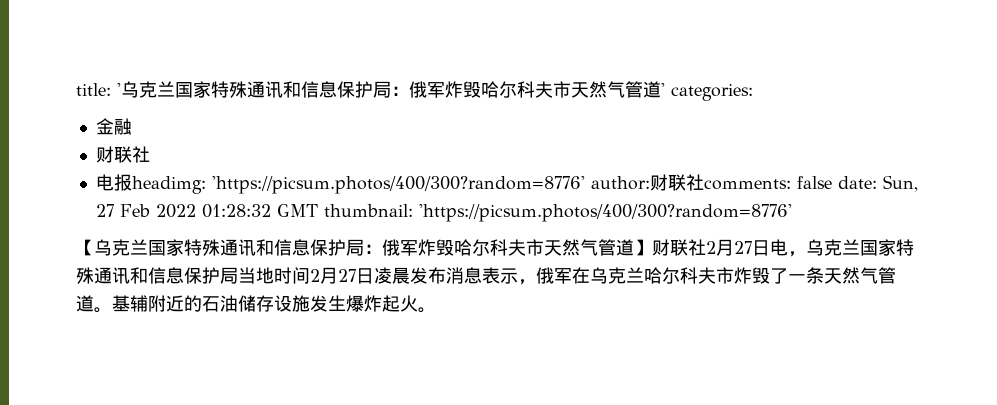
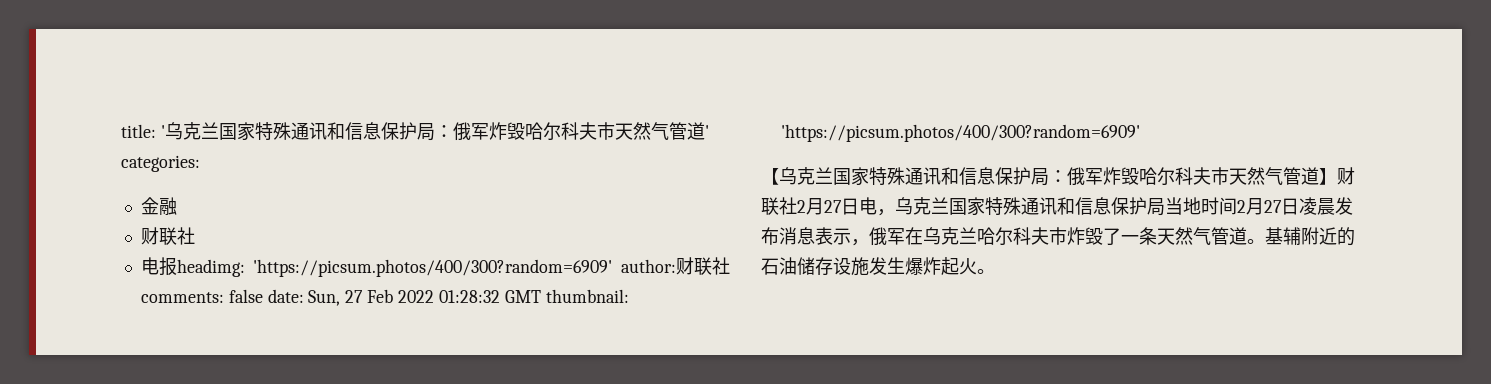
- 电报headimg: 'https://picsum.photos/400/300?random=8776' author:财联社comments: false date: Sun, 27 Feb 2022 01:28:32 GMT thumbnail: 'https://picsum.photos/400/300?random=8776'
+ 电报headimg: 'https://picsum.photos/400/300?random=6909' author:财联社comments: false date: Sun, 27 Feb 2022 01:28:32 GMT thumbnail: 'https://picsum.photos/400/300?random=6909'

